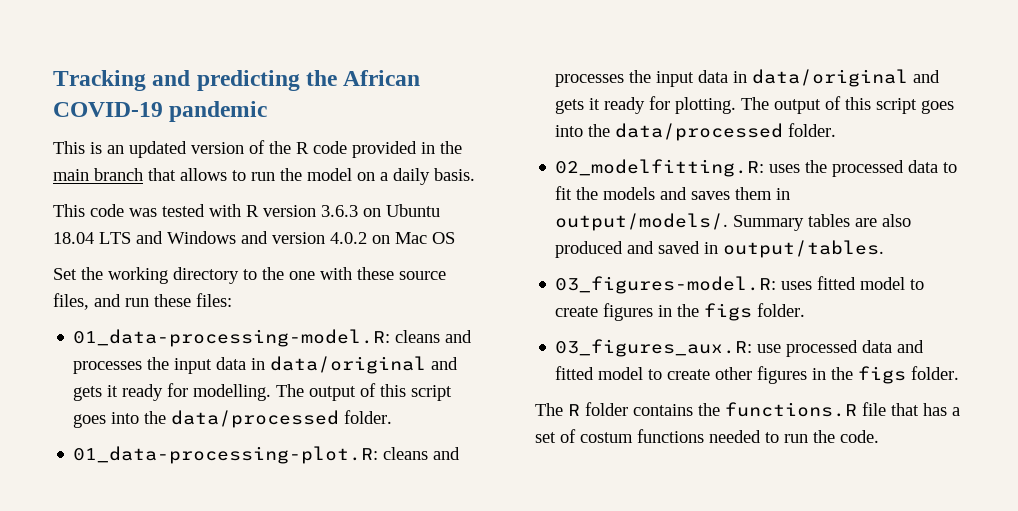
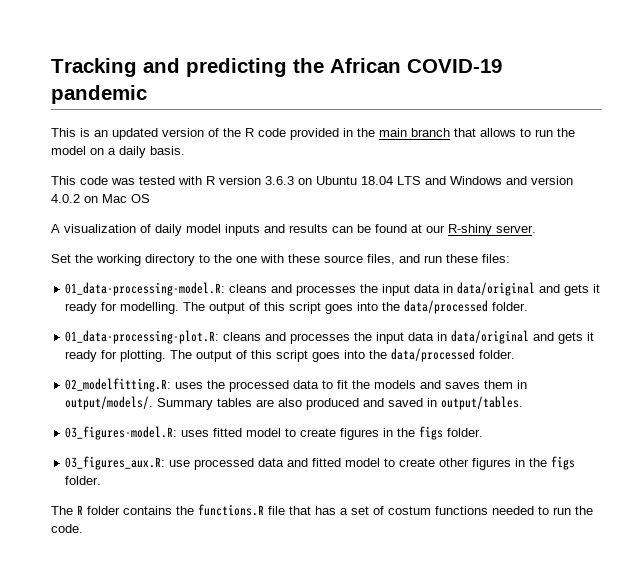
+ A visualization of daily model inputs and results can be found at our R-shiny server.

